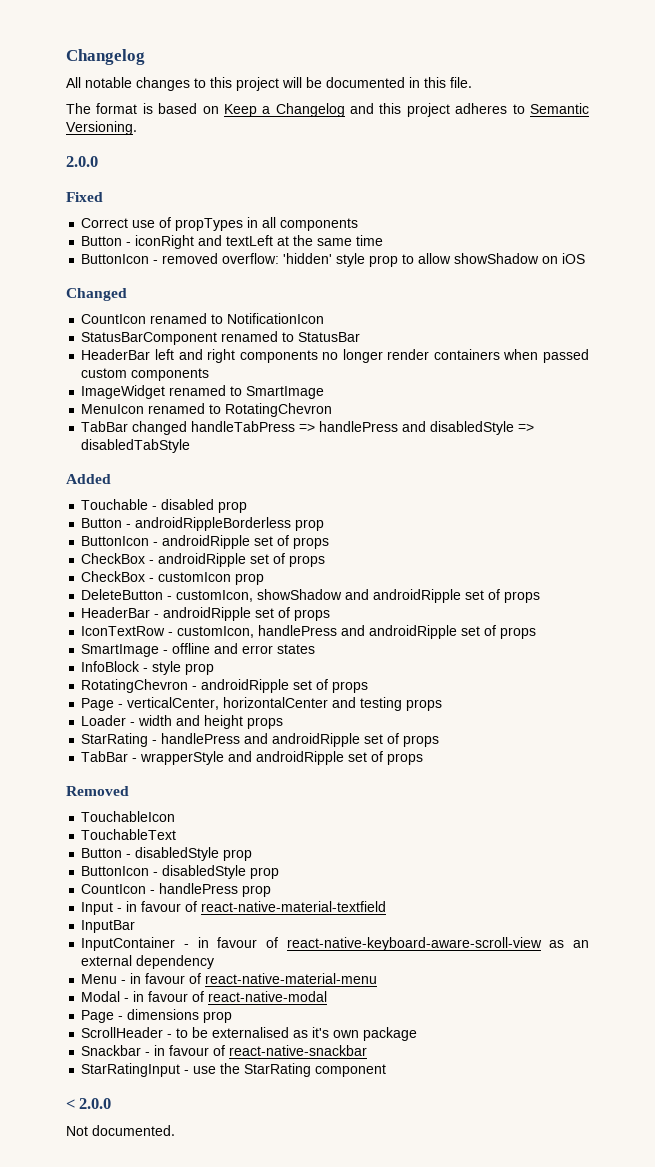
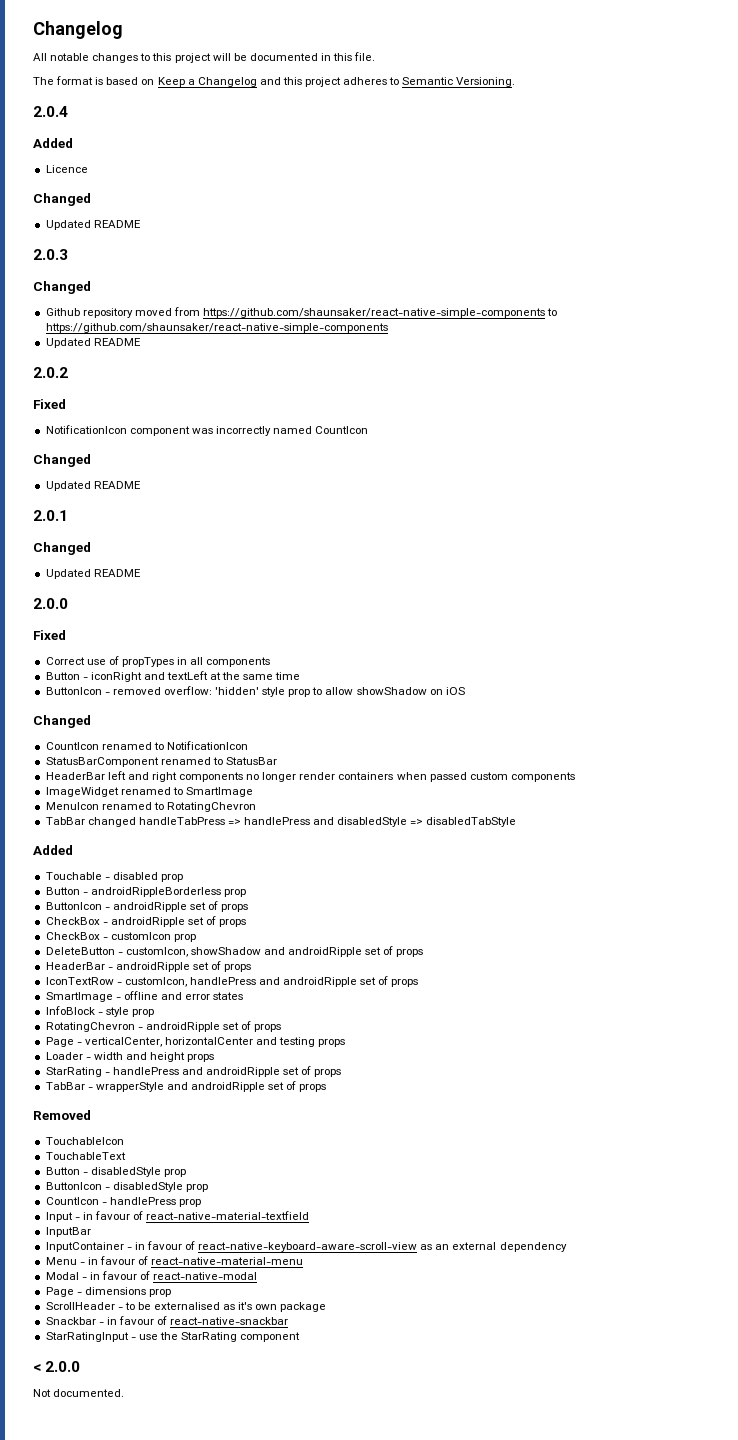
+ 2.0.4
+ Added
+ Licence
+ Changed
+ Updated README
+ 2.0.3
+ Changed
+ Github repository moved from https://github.com/shaunsaker/react-native-simple-components to https://github.com/shaunsaker/react-native-simple-components
+ Updated README
+ 2.0.2
+ Fixed
+ NotificationIcon component was incorrectly named CountIcon
+ Changed
+ Updated README
+ 2.0.1
+ Changed
+ Updated README

